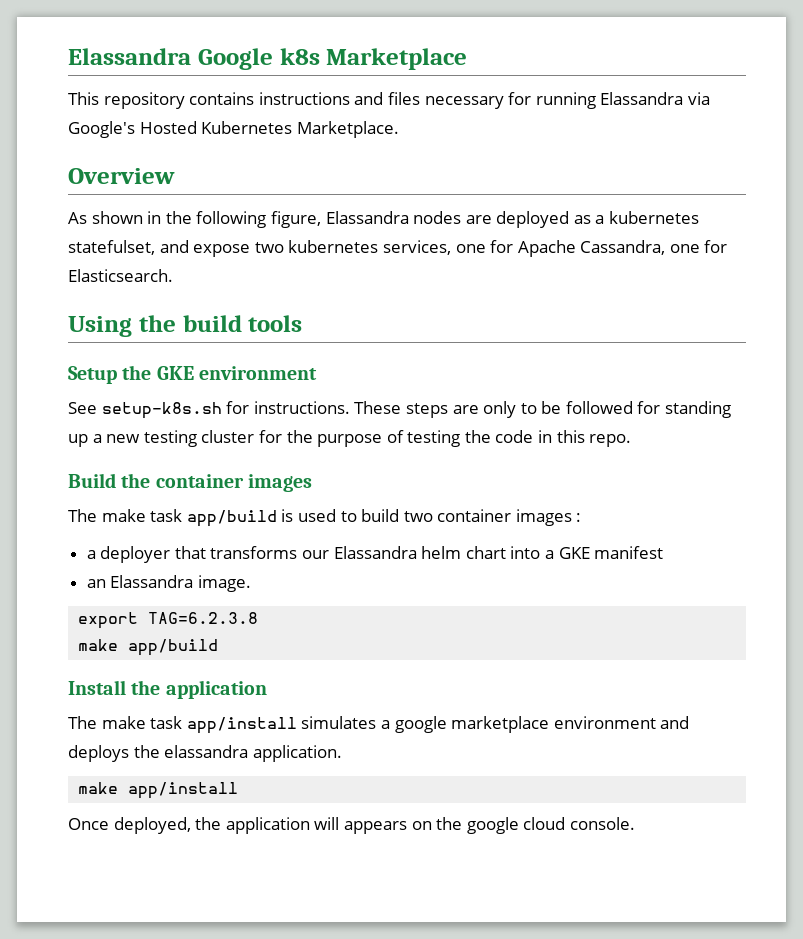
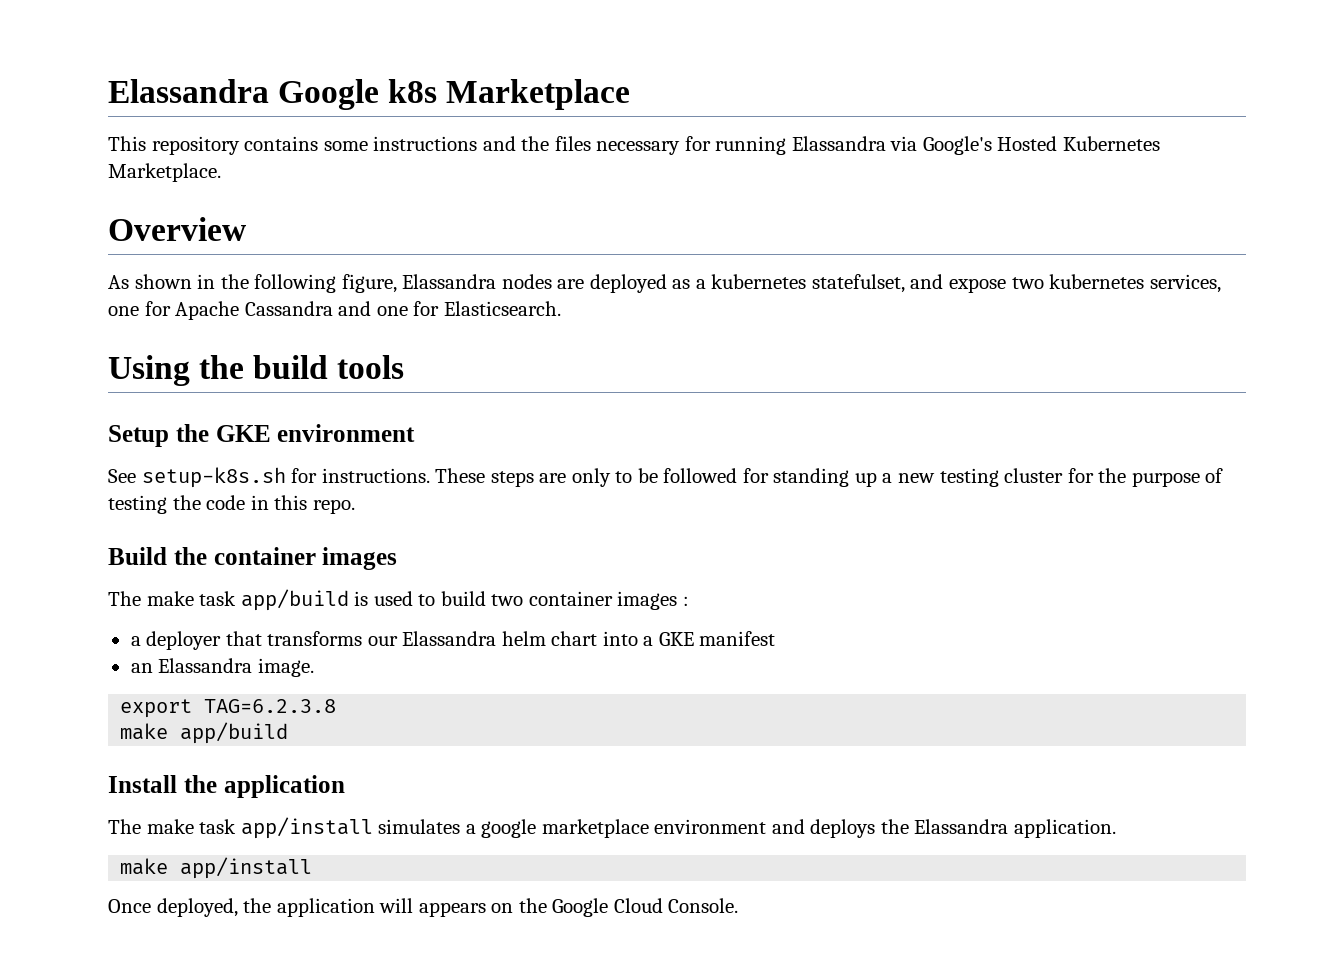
- This repository contains instructions and files necessary for running Elassandra via Google's Hosted Kubernetes Marketplace.
+ This repository contains some instructions and the files necessary for running Elassandra via Google's Hosted Kubernetes Marketplace.
- As shown in the following figure, Elassandra nodes are deployed as a kubernetes statefulset, and expose two kubernetes services, one for Apache Cassandra, one for Elasticsearch.
+ As shown in the following figure, Elassandra nodes are deployed as a kubernetes statefulset, and expose two kubernetes services, one for Apache Cassandra and one for Elasticsearch.
- The make task app/install simulates a google marketplace environment and deploys the elassandra application.
+ The make task app/install simulates a google marketplace environment and deploys the Elassandra application.
- Once deployed, the application will appears on the google cloud console.
+ Once deployed, the application will appears on the Google Cloud Console.

